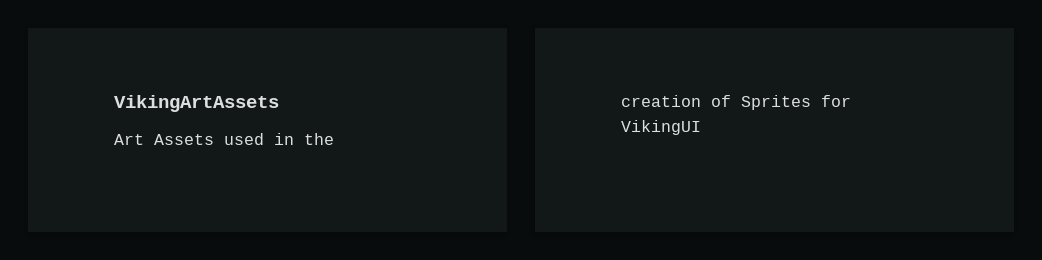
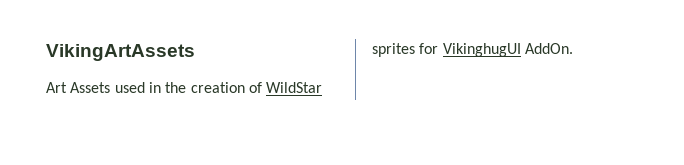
- Art Assets used in the creation of Sprites for VikingUI
+ Art Assets used in the creation of WildStar sprites for VikinghugUI AddOn.

